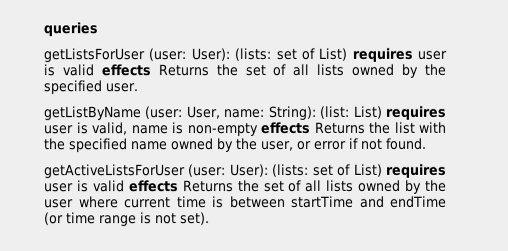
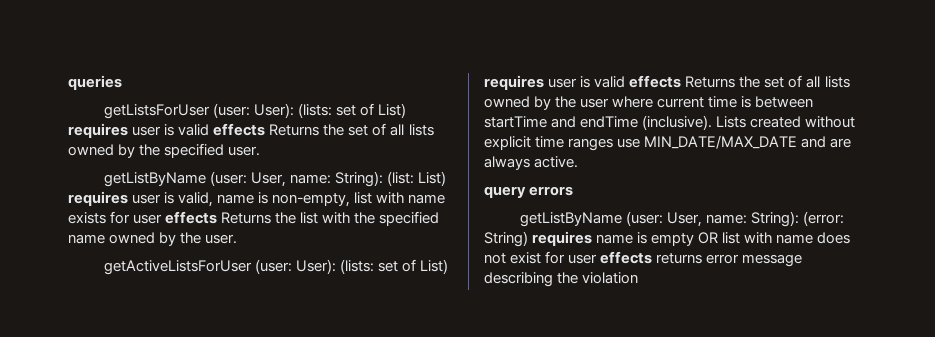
- getListByName (user: User, name: String): (list: List) requires user is valid, name is non-empty effects Returns the list with the specified name owned by the user, or error if not found.
+ getListByName (user: User, name: String): (list: List) requires user is valid, name is non-empty, list with name exists for user effects Returns the list with the specified name owned by the user.
- getActiveListsForUser (user: User): (lists: set of List) requires user is valid effects Returns the set of all lists owned by the user where current time is between startTime and endTime (or time range is not set).
+ getActiveListsForUser (user: User): (lists: set of List) requires user is valid effects Returns the set of all lists owned by the user where current time is between startTime and endTime (inclusive). Lists created without explicit time ranges use MIN_DATE/MAX_DATE and are always active.
+ query errors
+ getListByName (user: User, name: String): (error: String) requires name is empty OR list with name does not exist for user effects returns error message describing the violation

